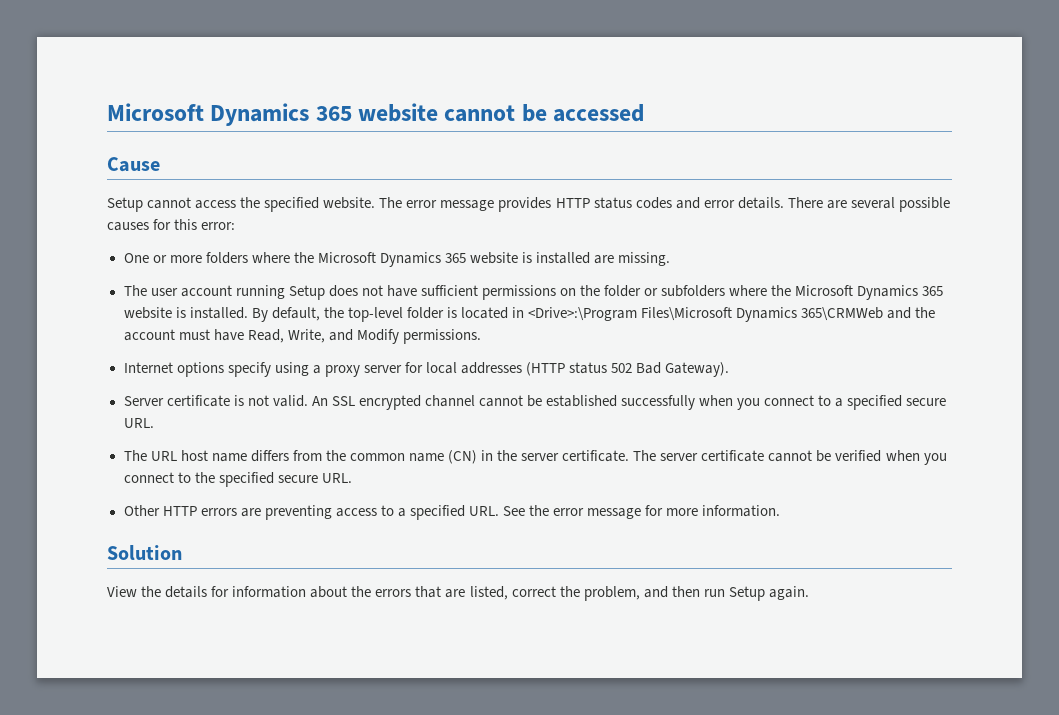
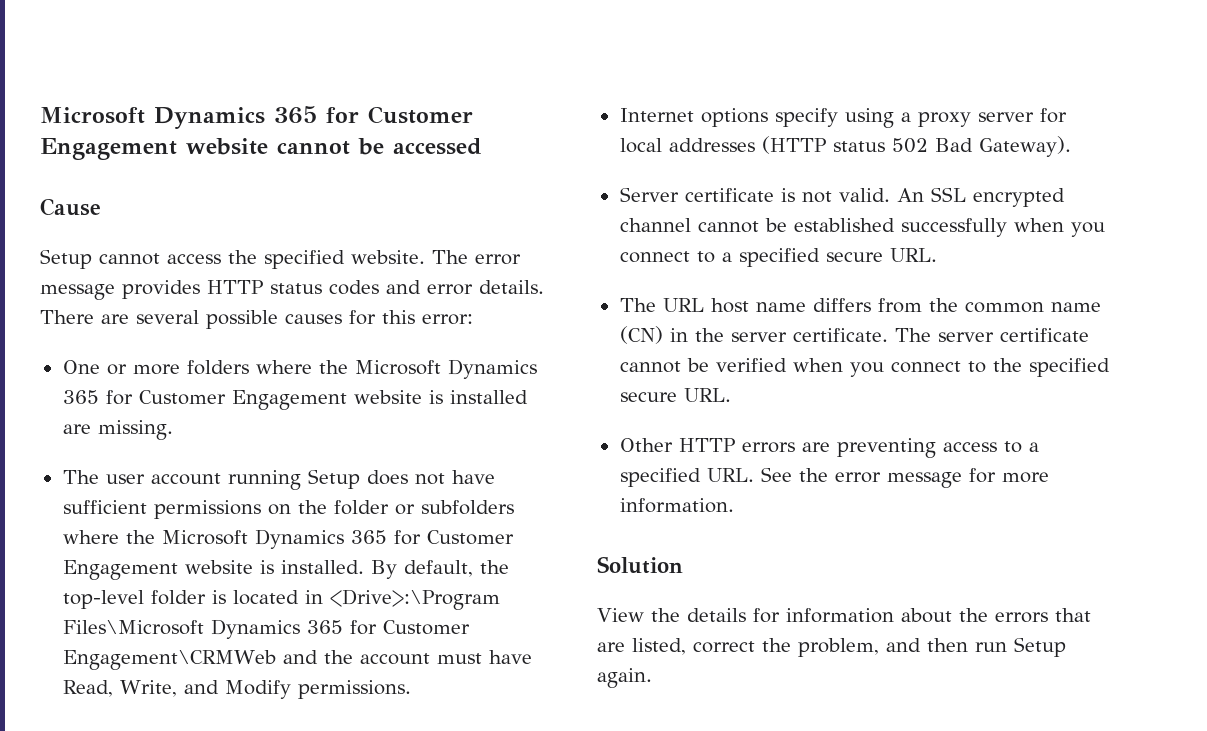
- Microsoft Dynamics 365 website cannot be accessed
+ Microsoft Dynamics 365 for Customer Engagement website cannot be accessed
- One or more folders where the Microsoft Dynamics 365 website is installed are missing.
+ One or more folders where the Microsoft Dynamics 365 for Customer Engagement website is installed are missing.
- The user account running Setup does not have sufficient permissions on the folder or subfolders where the Microsoft Dynamics 365 website is installed.
+ The user account running Setup does not have sufficient permissions on the folder or subfolders where the Microsoft Dynamics 365 for Customer Engagement website is installed.
- By default, the top-level folder is located in <Drive>:\Program Files\Microsoft Dynamics 365\CRMWeb and the account must have Read, Write, and Modify permissions.
+ By default, the top-level folder is located in <Drive>:\Program Files\Microsoft Dynamics 365 for Customer Engagement\CRMWeb and the account must have Read, Write, and Modify permissions.

